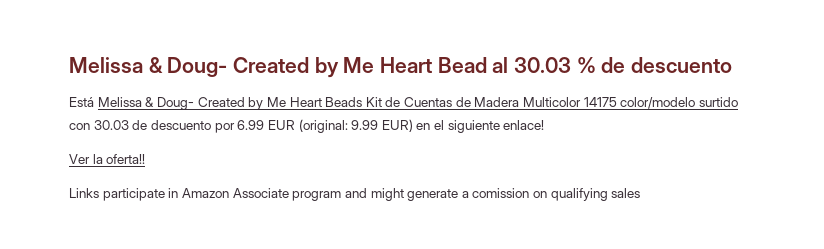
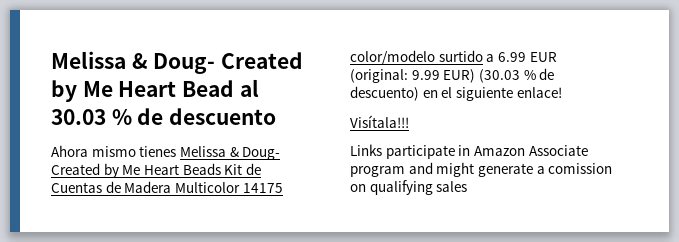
- Está Melissa & Doug- Created by Me Heart Beads Kit de Cuentas de Madera Multicolor 14175 color/modelo surtido con 30.03 de descuento por 6.99 EUR (original: 9.99 EUR) en el siguiente enlace!
+ Ahora mismo tienes Melissa & Doug- Created by Me Heart Beads Kit de Cuentas de Madera Multicolor 14175 color/modelo surtido a 6.99 EUR (original: 9.99 EUR) (30.03 % de descuento) en el siguiente enlace!
- Ver la oferta!!
+ Visítala!!!

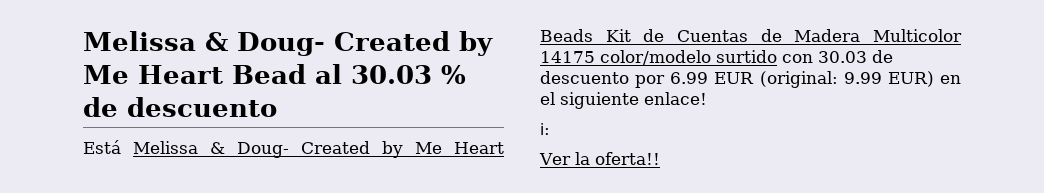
- Ahora mismo tienes Melissa & Doug- Created by Me Heart Beads Kit de Cuentas de Madera Multicolor 14175 color/modelo surtido a 6.99 EUR (original: 9.99 EUR) (30.03 % de descuento) en el siguiente enlace!
+ Está Melissa & Doug- Created by Me Heart Beads Kit de Cuentas de Madera Multicolor 14175 color/modelo surtido con 30.03 de descuento por 6.99 EUR (original: 9.99 EUR) en el siguiente enlace!
- Visítala!!!
- Links participate in Amazon Associate program and might generate a comission on qualifying sales
+ ℹ:
+ Ver la oferta!!

